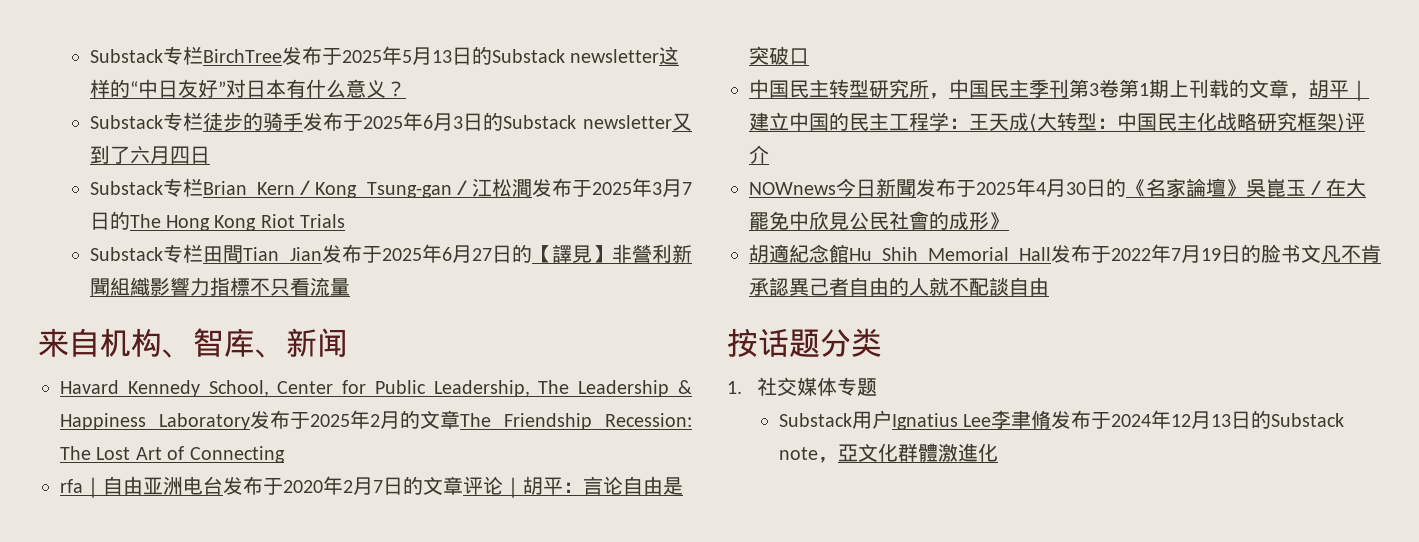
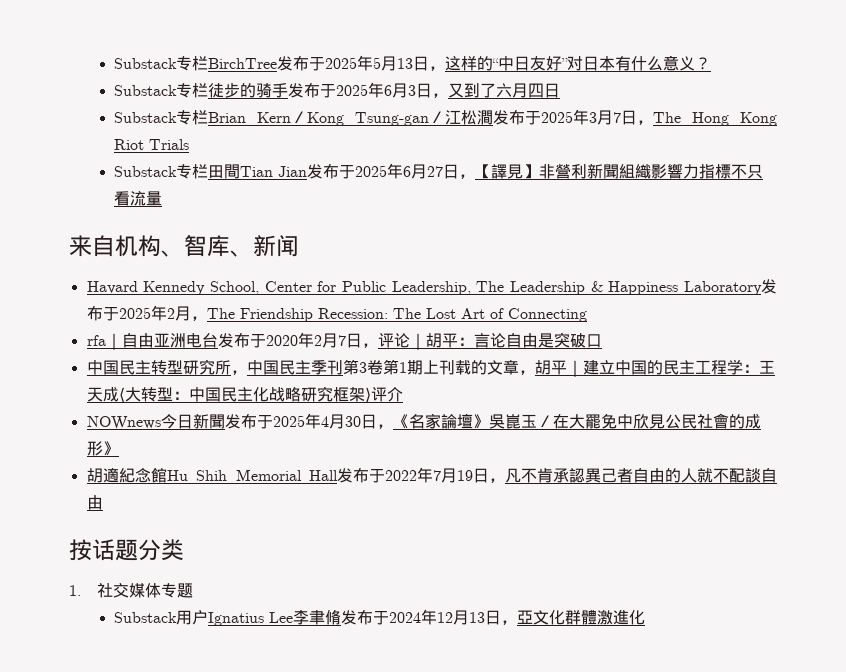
- Substack专栏BirchTree发布于2025年5月13日的Substack newsletter这样的“中日友好”对日本有什么意义？
+ Substack专栏BirchTree发布于2025年5月13日，这样的“中日友好”对日本有什么意义？
- Substack专栏徒步的骑手发布于2025年6月3日的Substack newsletter又到了六月四日
+ Substack专栏徒步的骑手发布于2025年6月3日，又到了六月四日
- Substack专栏Brian Kern／Kong Tsung-gan／江松澗发布于2025年3月7日的The Hong Kong Riot Trials
+ Substack专栏Brian Kern／Kong Tsung-gan／江松澗发布于2025年3月7日，The Hong Kong Riot Trials
- Substack专栏田間Tian Jian发布于2025年6月27日的【譯見】非營利新聞組織影響力指標不只看流量
+ Substack专栏田間Tian Jian发布于2025年6月27日，【譯見】非營利新聞組織影響力指標不只看流量
- Havard Kennedy School, Center for Public Leadership, The Leadership & Happiness Laboratory发布于2025年2月的文章The Friendship Recession: The Lost Art of Connecting
+ Havard Kennedy School, Center for Public Leadership, The Leadership & Happiness Laboratory发布于2025年2月，The Friendship Recession: The Lost Art of Connecting
- rfa｜自由亚洲电台发布于2020年2月7日的文章评论｜胡平：言论自由是突破口
+ rfa｜自由亚洲电台发布于2020年2月7日，评论｜胡平：言论自由是突破口
- NOWnews今日新聞发布于2025年4月30日的《名家論壇》吳崑玉／在大罷免中欣見公民社會的成形》
+ NOWnews今日新聞发布于2025年4月30日，《名家論壇》吳崑玉／在大罷免中欣見公民社會的成形》
- 胡適紀念館Hu Shih Memorial Hall发布于2022年7月19日的脸书文凡不肯承認異己者自由的人就不配談自由
+ 胡適紀念館Hu Shih Memorial Hall发布于2022年7月19日，凡不肯承認異己者自由的人就不配談自由
- Substack用户Ignatius Lee李聿脩发布于2024年12月13日的Substack note，亞文化群體激進化
+ Substack用户Ignatius Lee李聿脩发布于2024年12月13日，亞文化群體激進化

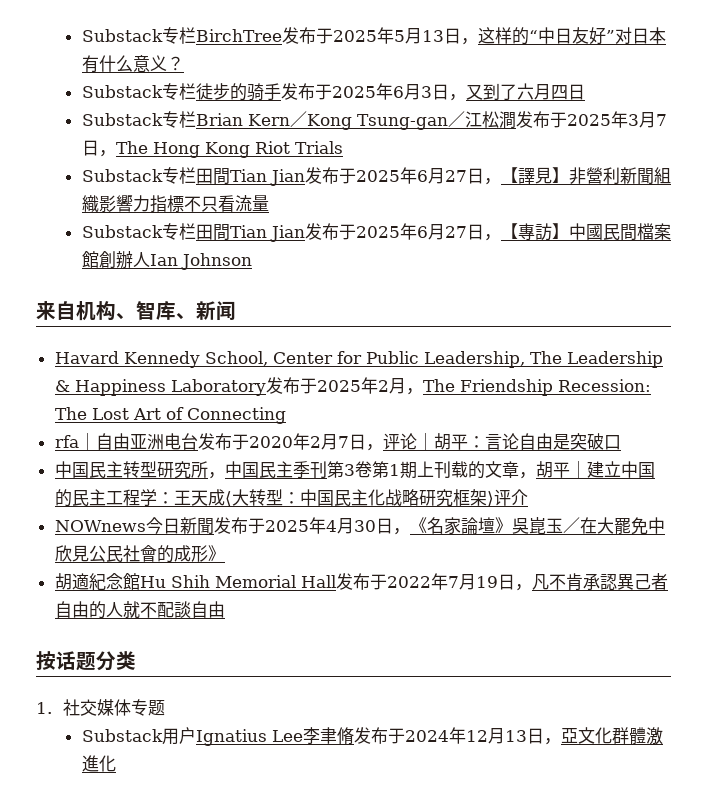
+ Substack专栏田間Tian Jian发布于2025年6月27日，【專訪】中國民間檔案館創辦人Ian Johnson

